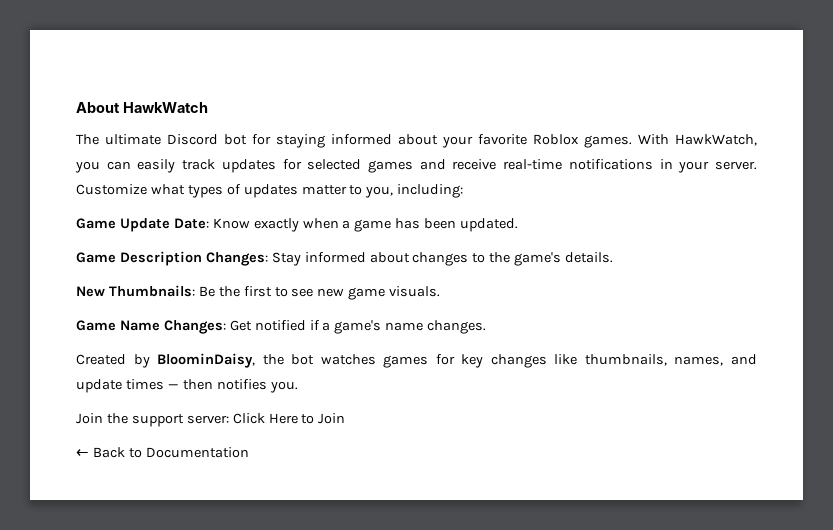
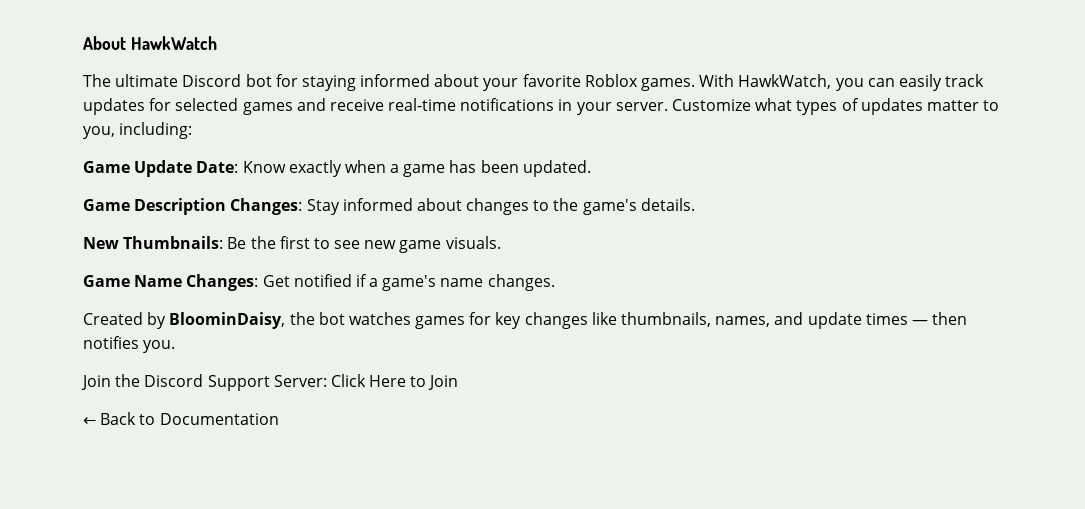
- Join the support server: Click Here to Join
+ Join the Discord Support Server: Click Here to Join

